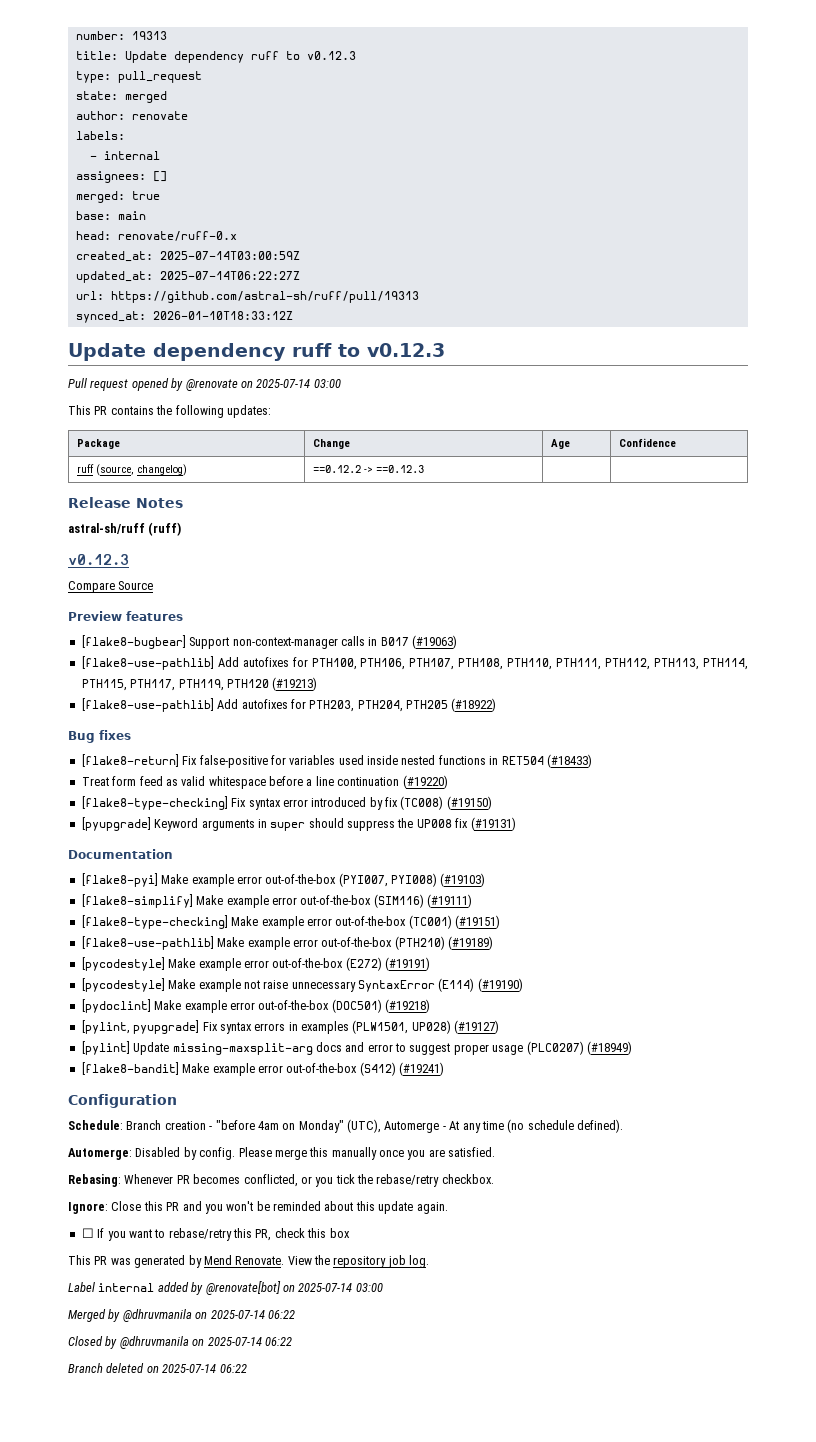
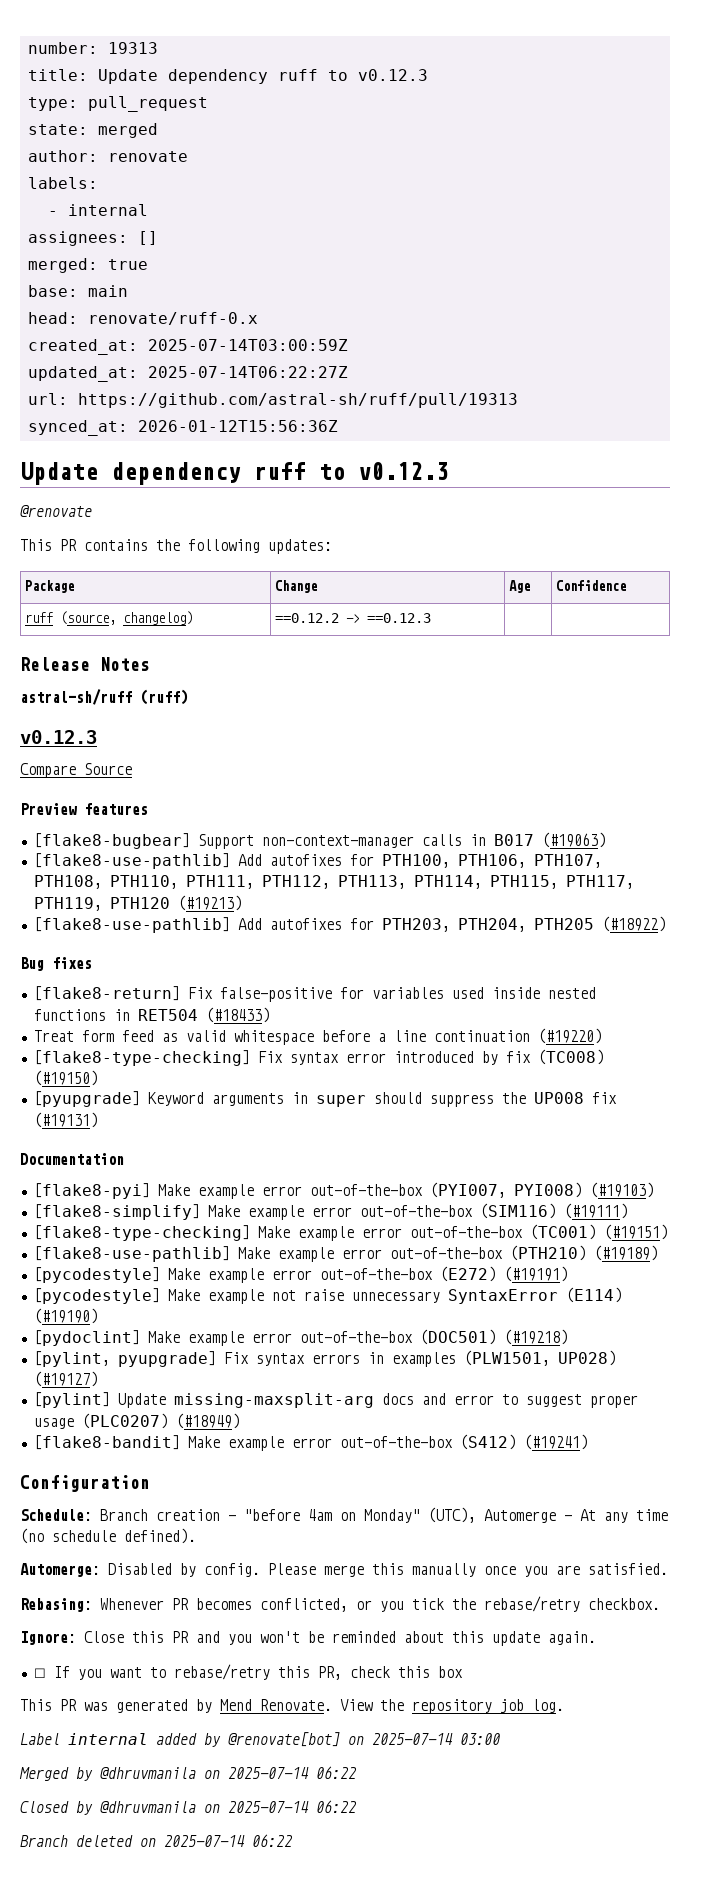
- synced_at: 2026-01-10T18:33:12Z
+ synced_at: 2026-01-12T15:56:36Z
  Update dependency ruff to v0.12.3
- Pull request opened by @renovate on 2025-07-14 03:00
+ @renovate

